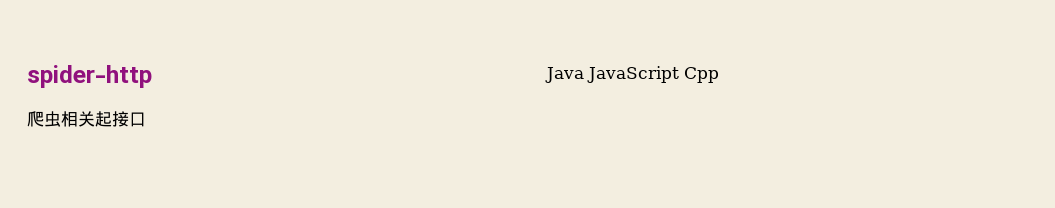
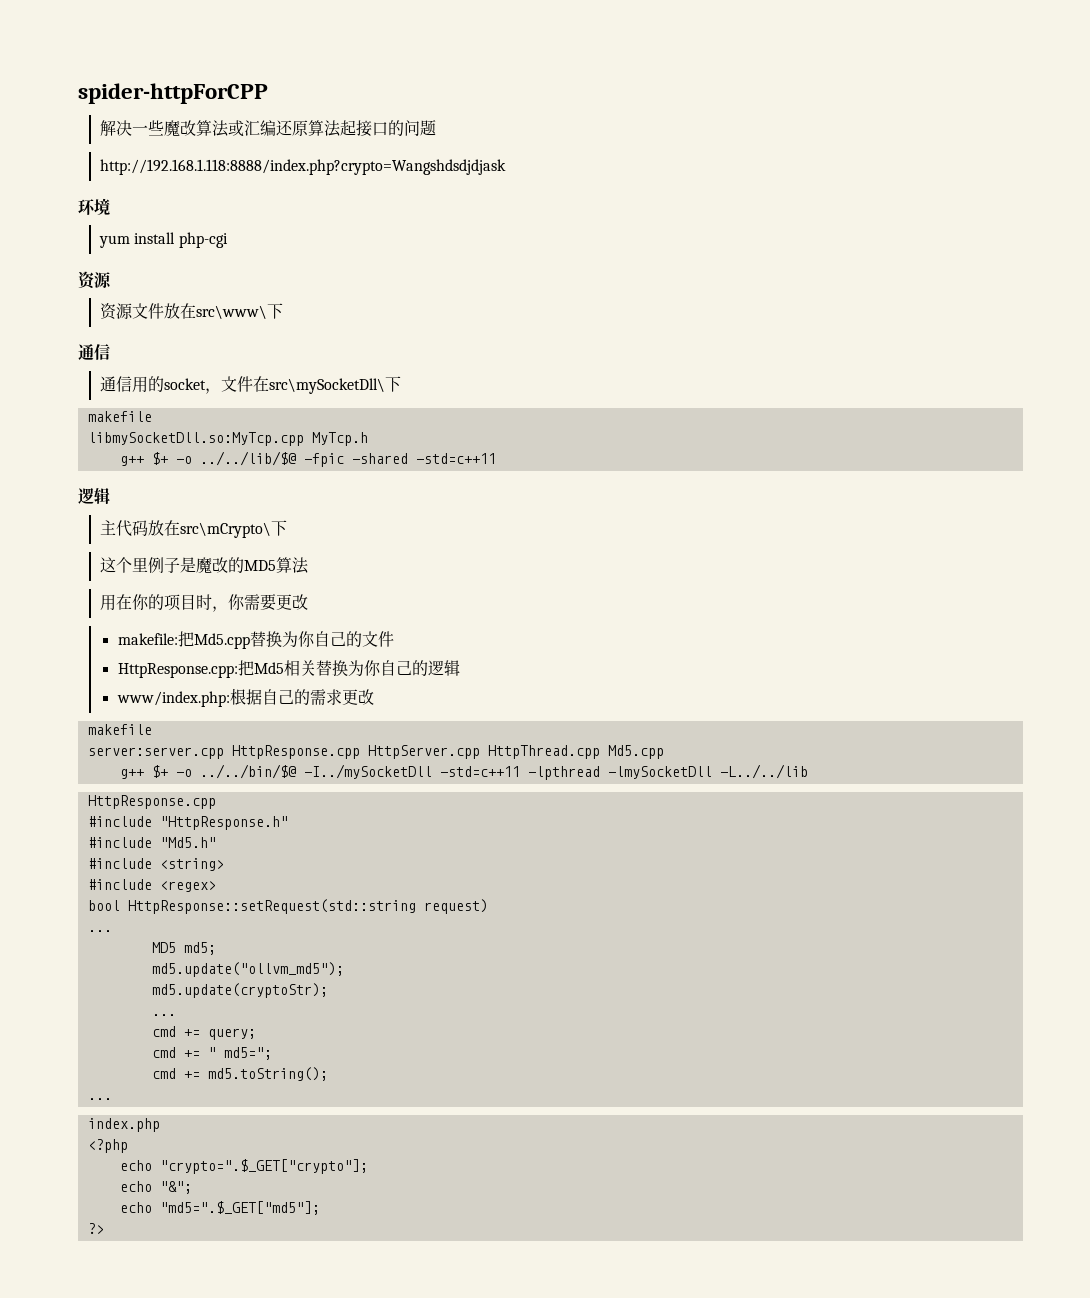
- spider-http
- 爬虫相关起接口
- Java JavaScript Cpp
+ spider-httpForCPP
+ 解决一些魔改算法或汇编还原算法起接口的问题
+ http://192.168.1.118:8888/index.php?crypto=Wangshdsdjdjask
+ 环境
+ yum install php-cgi
+ 资源
+ 资源文件放在src\www\下
+ 通信
+ 通信用的socket，文件在src\mySocketDll\下
+ makefile
+ libmySocketDll.so:MyTcp.cpp MyTcp.h
+ g++ $+ -o ../../lib/$@ -fpic -shared -std=c++11
+ 逻辑
+ 主代码放在src\mCrypto\下
+ 这个里例子是魔改的MD5算法
+ 用在你的项目时，你需要更改
+ makefile:把Md5.cpp替换为你自己的文件
+ HttpResponse.cpp:把Md5相关替换为你自己的逻辑
+ www/index.php:根据自己的需求更改
+ makefile
+ server:server.cpp HttpResponse.cpp HttpServer.cpp HttpThread.cpp Md5.cpp
+ g++ $+ -o ../../bin/$@ -I../mySocketDll -std=c++11 -lpthread -lmySocketDll -L../../lib
+ HttpResponse.cpp
+ #include "HttpResponse.h"
+ #include "Md5.h"
+ #include <string>
+ #include <regex>
+ bool HttpResponse::setRequest(std::string request)
+ ...
+ MD5 md5;
+ md5.update("ollvm_md5");
+ md5.update(cryptoStr);
+ ...
+ cmd += query;
+ cmd += " md5=";
+ cmd += md5.toString();
+ ...
+ index.php
+ <?php
+ echo "crypto=".$_GET["crypto"];
+ echo "&";
+ echo "md5=".$_GET["md5"];
+ ?>

